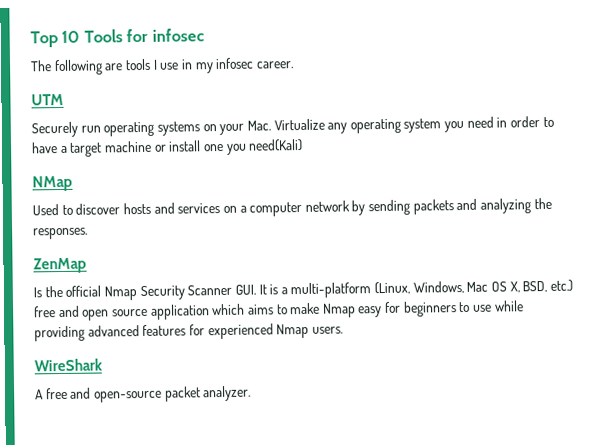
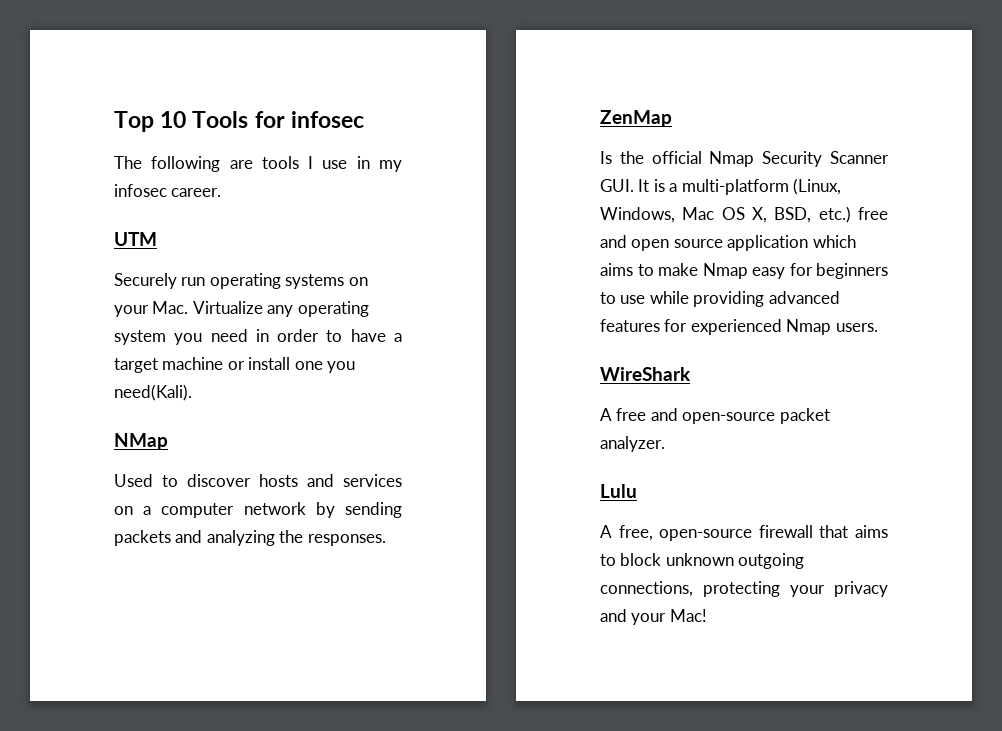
- Securely run operating systems on your Mac. Virtualize any operating system you need in order to have a target machine or install one you need(Kali)
+ Securely run operating systems on your Mac. Virtualize any operating system you need in order to have a target machine or install one you need(Kali).
+ Lulu
+ A free, open-source firewall that aims to block unknown outgoing connections, protecting your privacy and your Mac!

